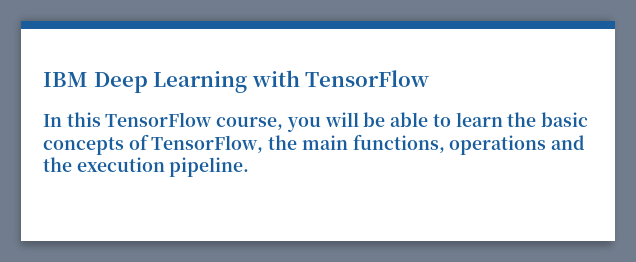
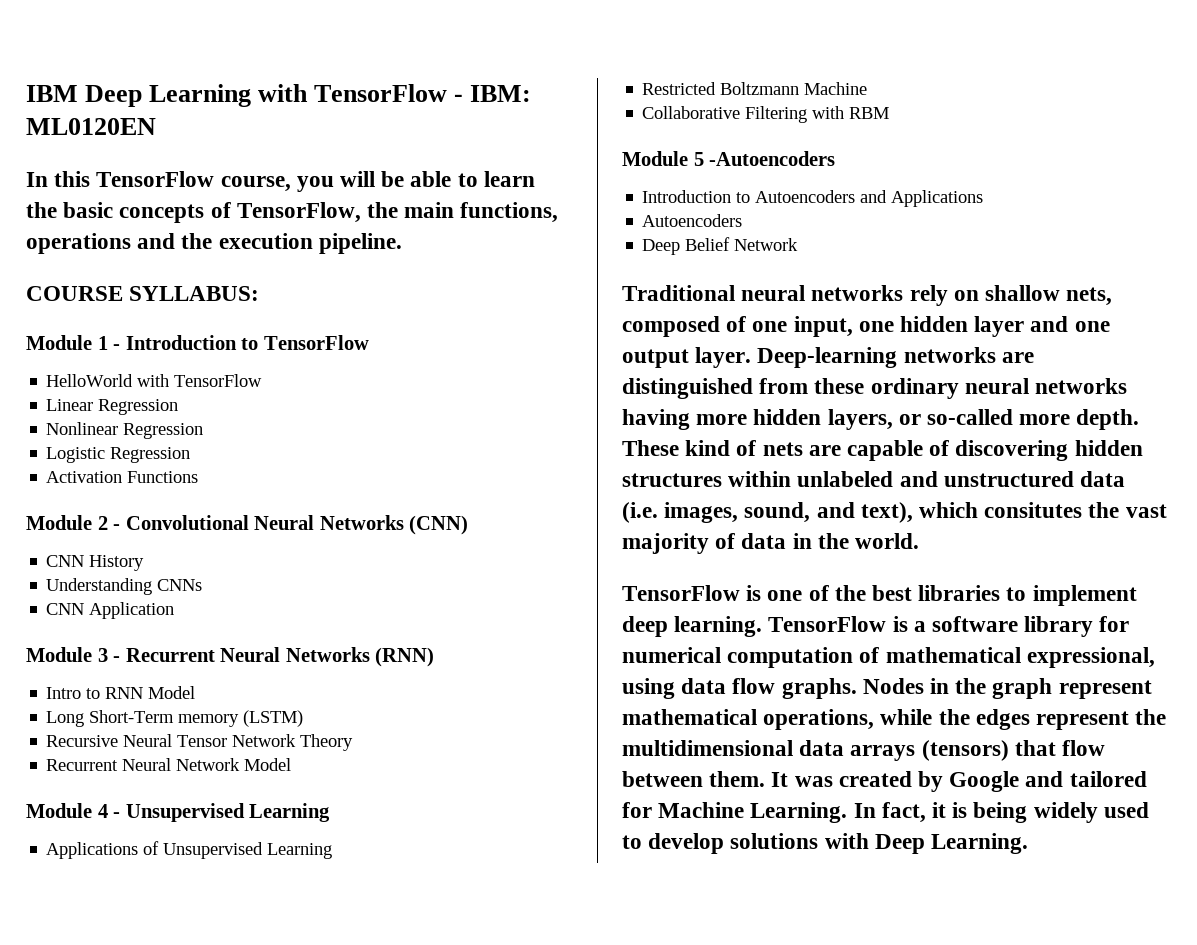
- IBM Deep Learning with TensorFlow
+ IBM Deep Learning with TensorFlow - IBM: ML0120EN
+ COURSE SYLLABUS:
+ Module 1 - Introduction to TensorFlow
+ HelloWorld with TensorFlow
+ Linear Regression
+ Nonlinear Regression
+ Logistic Regression
+ Activation Functions
+ Module 2 - Convolutional Neural Networks (CNN)
+ CNN History
+ Understanding CNNs
+ CNN Application
+ Module 3 - Recurrent Neural Networks (RNN)
+ Intro to RNN Model
+ Long Short-Term memory (LSTM)
+ Recursive Neural Tensor Network Theory
+ Recurrent Neural Network Model
+ Module 4 - Unsupervised Learning
+ Applications of Unsupervised Learning
+ Restricted Boltzmann Machine
+ Collaborative Filtering with RBM
+ Module 5 -Autoencoders
+ Introduction to Autoencoders and Applications
+ Autoencoders
+ Deep Belief Network
+ Traditional neural networks rely on shallow nets, composed of one input, one hidden layer and one output layer. Deep-learning networks are distinguished from these ordinary neural networks having more hidden layers, or so-called more depth. These kind of nets are capable of discovering hidden structures within unlabeled and unstructured data (i.e. images, sound, and text), which consitutes the vast majority of data in the world.
+ TensorFlow is one of the best libraries to implement deep learning. TensorFlow is a software library for numerical computation of mathematical expressional, using data flow graphs. Nodes in the graph represent mathematical operations, while the edges represent the multidimensional data arrays (tensors) that flow between them. It was created by Google and tailored for Machine Learning. In fact, it is being widely used to develop solutions with Deep Learning.

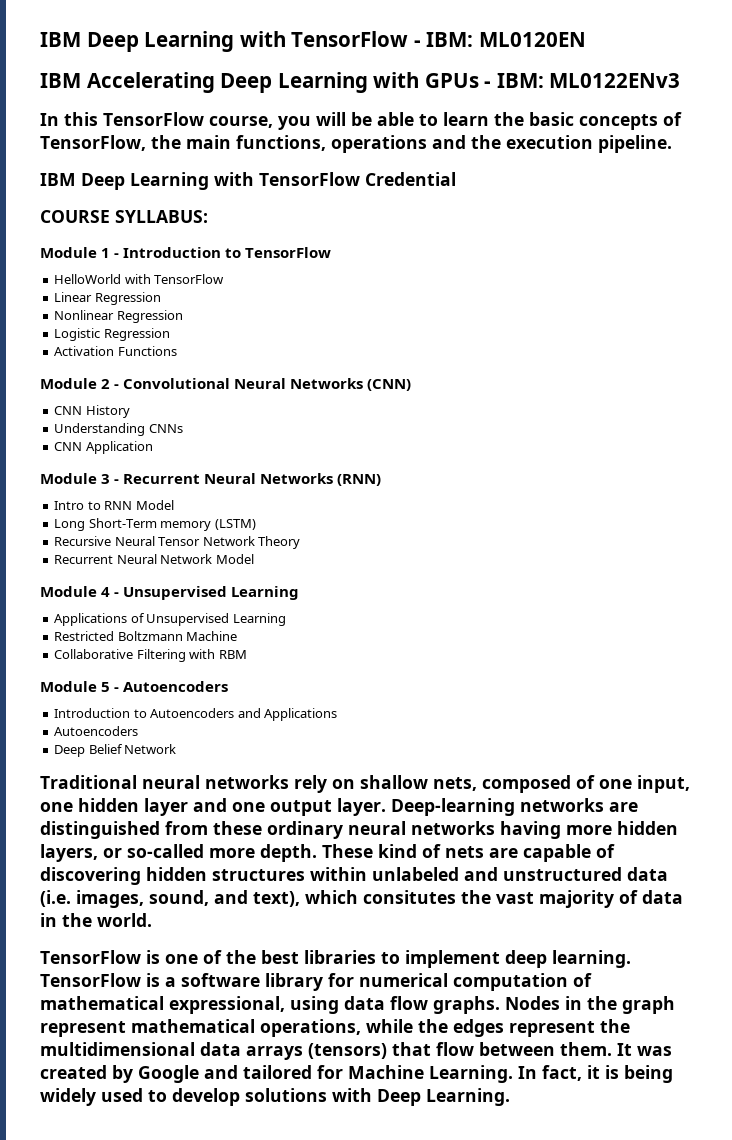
+ IBM Accelerating Deep Learning with GPUs - IBM: ML0122ENv3
+ IBM Deep Learning with TensorFlow Credential
- Module 5 -Autoencoders
+ Module 5 - Autoencoders

